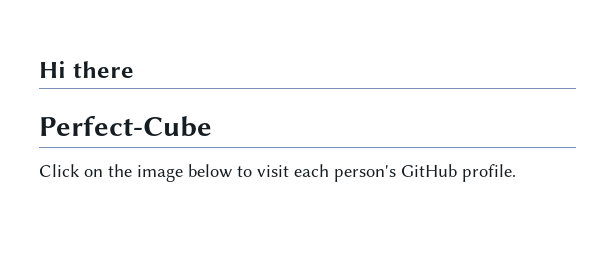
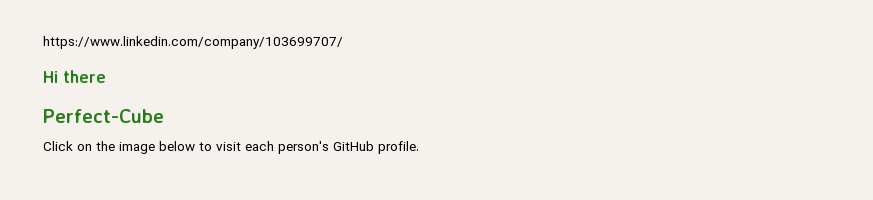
+ https://www.linkedin.com/company/103699707/

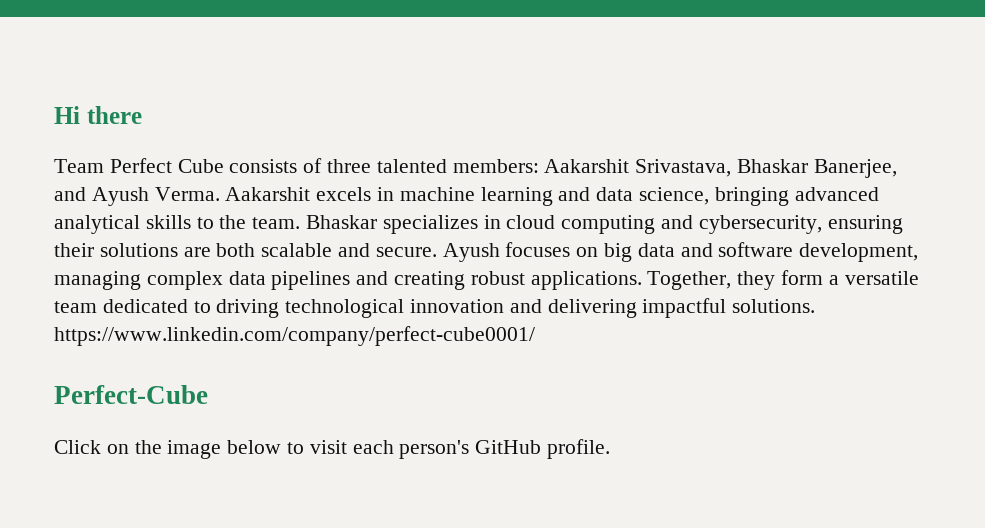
- https://www.linkedin.com/company/103699707/
+ Team Perfect Cube consists of three talented members: Aakarshit Srivastava, Bhaskar Banerjee, and Ayush Verma. Aakarshit excels in machine learning and data science, bringing advanced analytical skills to the team. Bhaskar specializes in cloud computing and cybersecurity, ensuring their solutions are both scalable and secure. Ayush focuses on big data and software development, managing complex data pipelines and creating robust applications. Together, they form a versatile team dedicated to driving technological innovation and delivering impactful solutions. https://www.linkedin.com/company/perfect-cube0001/

